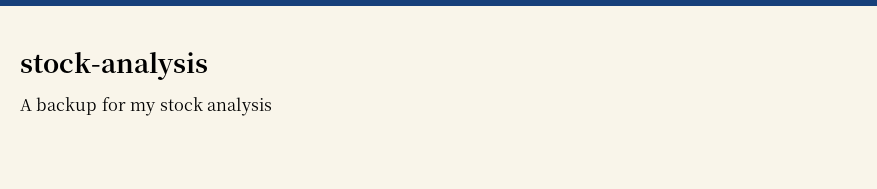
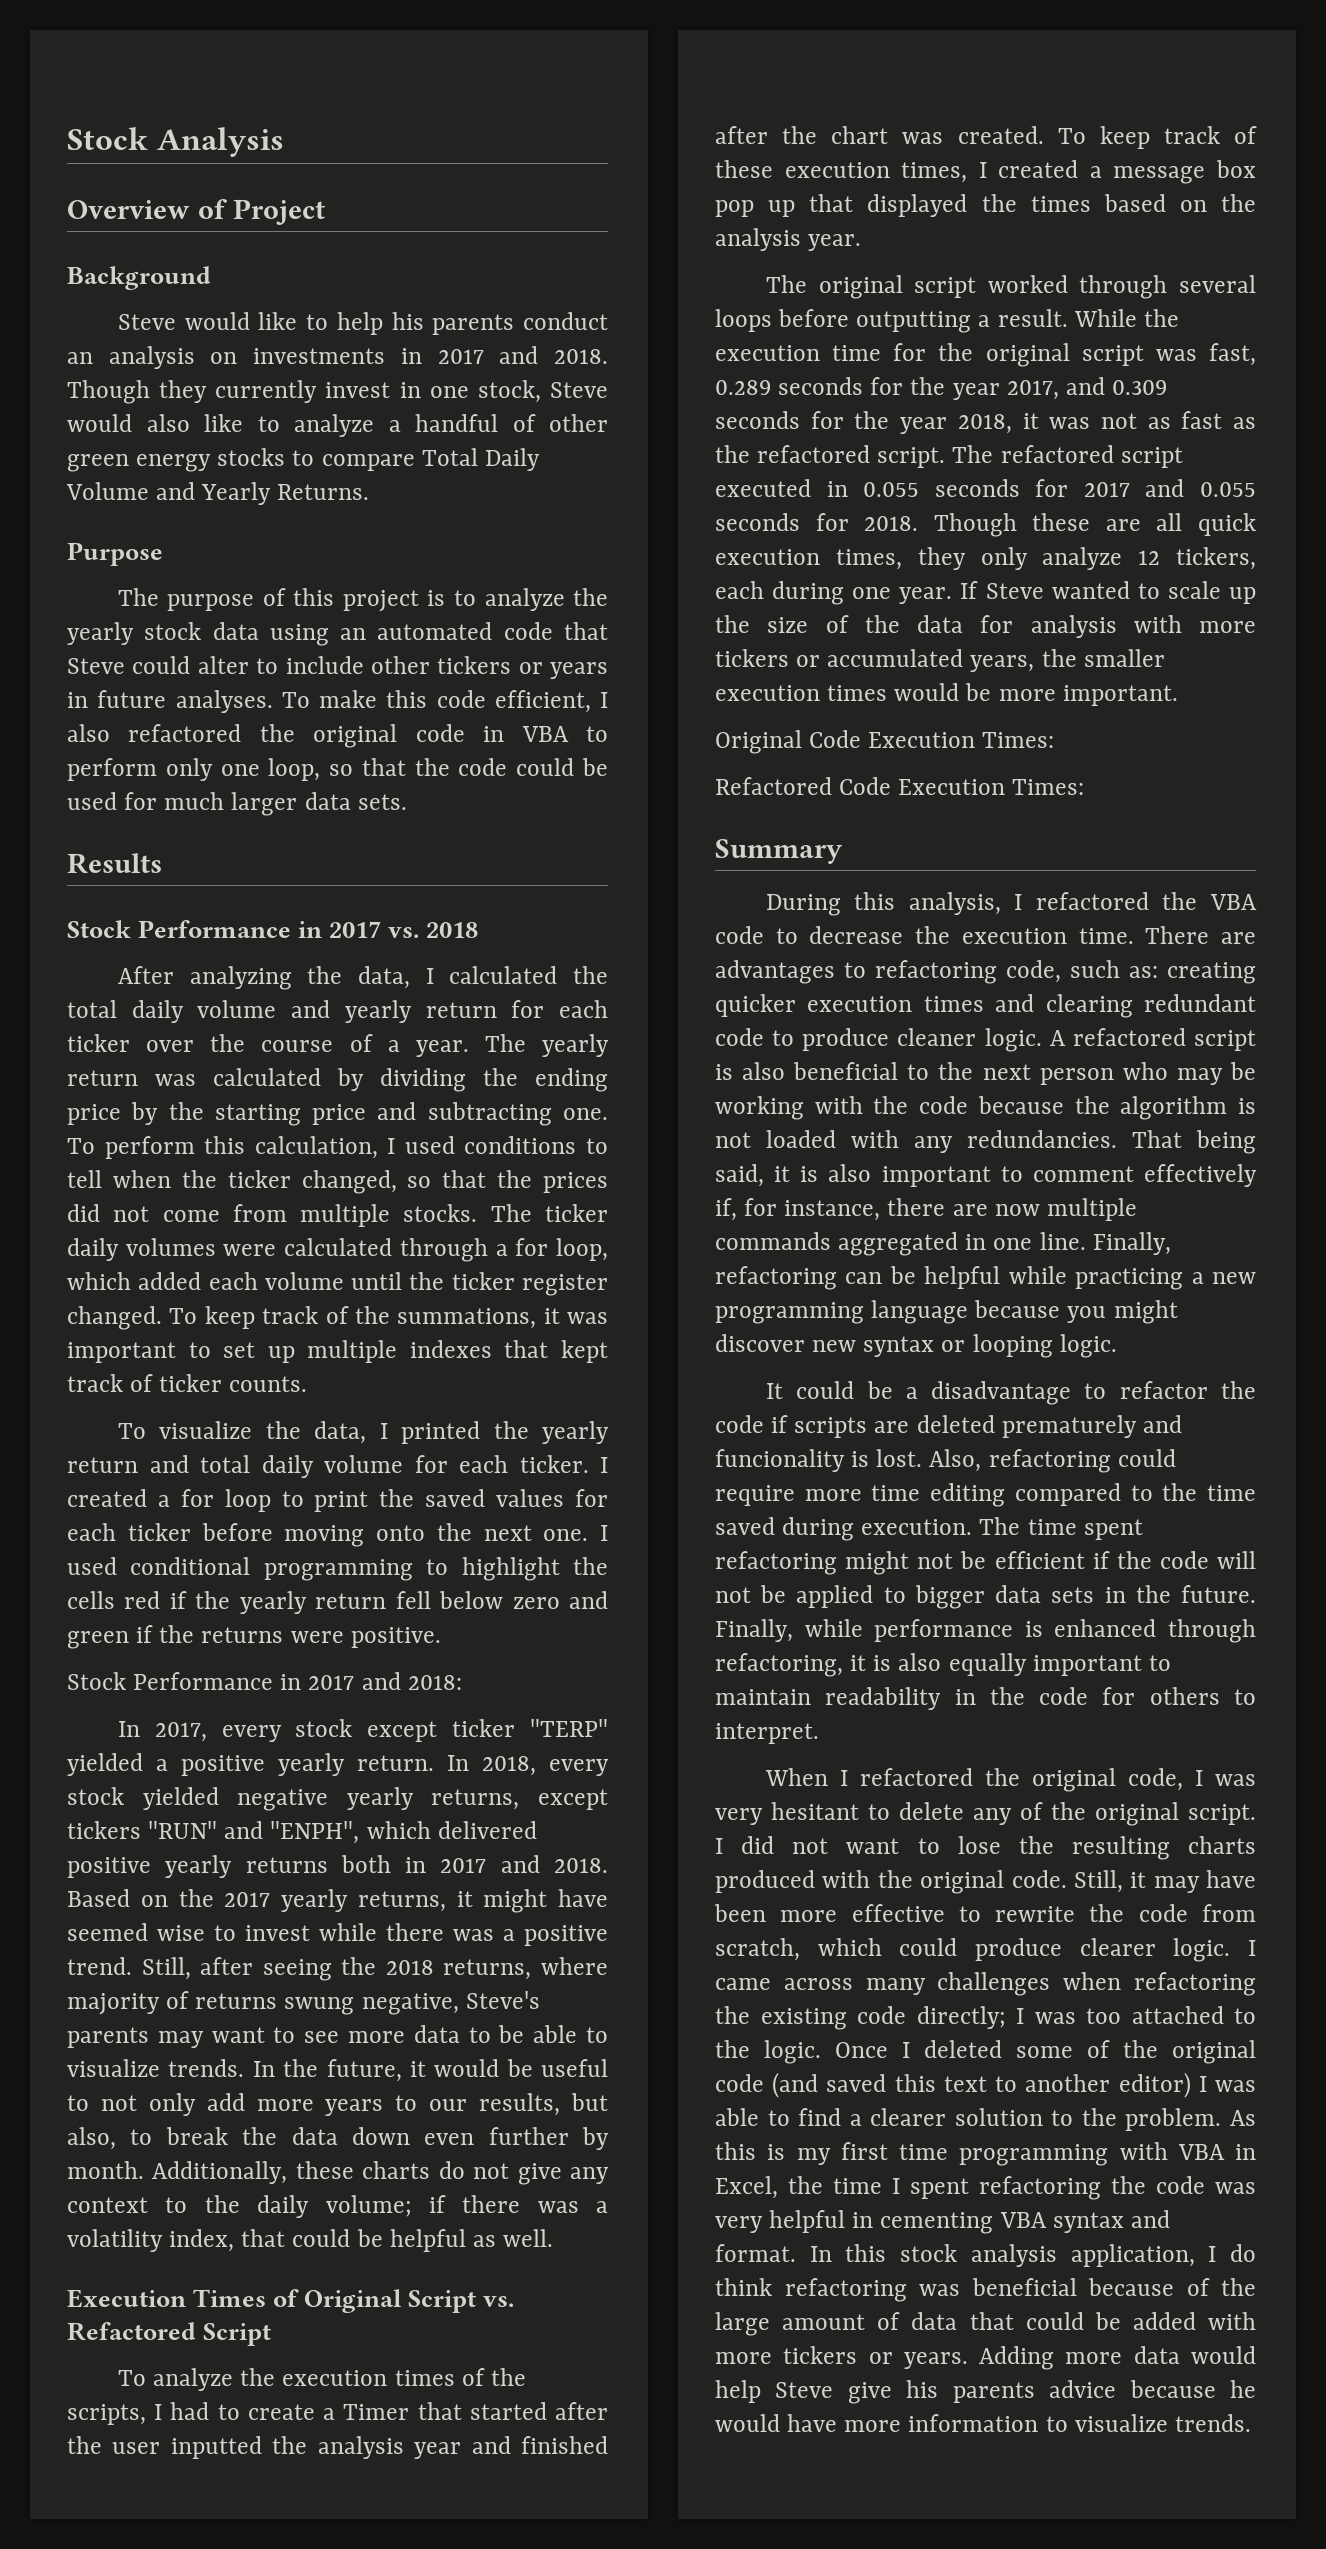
- stock-analysis
- A backup for my stock analysis
+ Stock Analysis
+ Overview of Project
+ Background
+ Steve would like to help his parents conduct an analysis on investments in 2017 and 2018. Though they currently invest in one stock, Steve would also like to analyze a handful of other green energy stocks to compare Total Daily Volume and Yearly Returns.
+ Purpose
+ The purpose of this project is to analyze the yearly stock data using an automated code that Steve could alter to include other tickers or years in future analyses. To make this code efficient, I also refactored the original code in VBA to perform only one loop, so that the code could be used for much larger data sets.
+ Results
+ Stock Performance in 2017 vs. 2018
+ After analyzing the data, I calculated the total daily volume and yearly return for each ticker over the course of a year. The yearly return was calculated by dividing the ending price by the starting price and subtracting one. To perform this calculation, I used conditions to tell when the ticker changed, so that the prices did not come from multiple stocks. The ticker daily volumes were calculated through a for loop, which added each volume until the ticker register changed. To keep track of the summations, it was important to set up multiple indexes that kept track of ticker counts.
+ To visualize the data, I printed the yearly return and total daily volume for each ticker. I created a for loop to print the saved values for each ticker before moving onto the next one. I used conditional programming to highlight the cells red if the yearly return fell below zero and green if the returns were positive.
+ Stock Performance in 2017 and 2018:
+ In 2017, every stock except ticker "TERP" yielded a positive yearly return. In 2018, every stock yielded negative yearly returns, except tickers "RUN" and "ENPH", which delivered positive yearly returns both in 2017 and 2018. Based on the 2017 yearly returns, it might have seemed wise to invest while there was a positive trend. Still, after seeing the 2018 returns, where majority of returns swung negative, Steve's parents may want to see more data to be able to visualize trends. In the future, it would be useful to not only add more years to our results, but also, to break the data down even further by month. Additionally, these charts do not give any context to the daily volume; if there was a volatility index, that could be helpful as well.
+ Execution Times of Original Script vs. Refactored Script
+ To analyze the execution times of the scripts, I had to create a Timer that started after the user inputted the analysis year and finished after the chart was created. To keep track of these execution times, I created a message box pop up that displayed the times based on the analysis year.
+ The original script worked through several loops before outputting a result. While the execution time for the original script was fast, 0.289 seconds for the year 2017, and 0.309 seconds for the year 2018, it was not as fast as the refactored script. The refactored script executed in 0.055 seconds for 2017 and 0.055 seconds for 2018. Though these are all quick execution times, they only analyze 12 tickers, each during one year. If Steve wanted to scale up the size of the data for analysis with more tickers or accumulated years, the smaller execution times would be more important.
+ Original Code Execution Times:
+ Refactored Code Execution Times:
+ Summary
+ During this analysis, I refactored the VBA code to decrease the execution time. There are advantages to refactoring code, such as: creating quicker execution times and clearing redundant code to produce cleaner logic. A refactored script is also beneficial to the next person who may be working with the code because the algorithm is not loaded with any redundancies. That being said, it is also important to comment effectively if, for instance, there are now multiple commands aggregated in one line. Finally, refactoring can be helpful while practicing a new programming language because you might discover new syntax or looping logic.
+ It could be a disadvantage to refactor the code if scripts are deleted prematurely and funcionality is lost. Also, refactoring could require more time editing compared to the time saved during execution. The time spent refactoring might not be efficient if the code will not be applied to bigger data sets in the future. Finally, while performance is enhanced through refactoring, it is also equally important to maintain readability in the code for others to interpret.
+ When I refactored the original code, I was very hesitant to delete any of the original script. I did not want to lose the resulting charts produced with the original code. Still, it may have been more effective to rewrite the code from scratch, which could produce clearer logic. I came across many challenges when refactoring the existing code directly; I was too attached to the logic. Once I deleted some of the original code (and saved this text to another editor) I was able to find a clearer solution to the problem. As this is my first time programming with VBA in Excel, the time I spent refactoring the code was very helpful in cementing VBA syntax and format. In this stock analysis application, I do think refactoring was beneficial because of the large amount of data that could be added with more tickers or years. Adding more data would help Steve give his parents advice because he would have more information to visualize trends.

